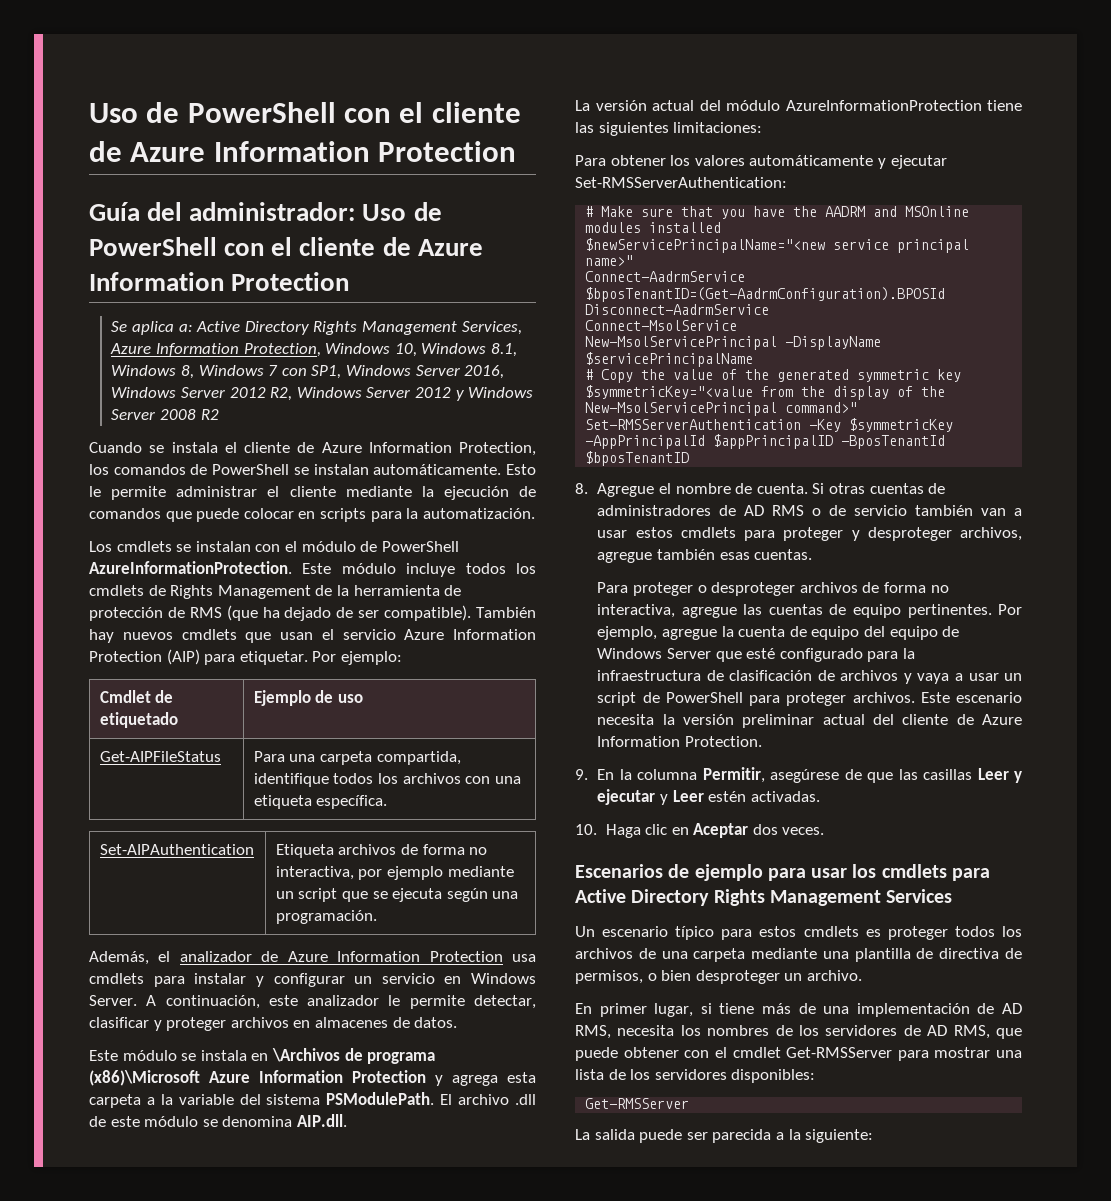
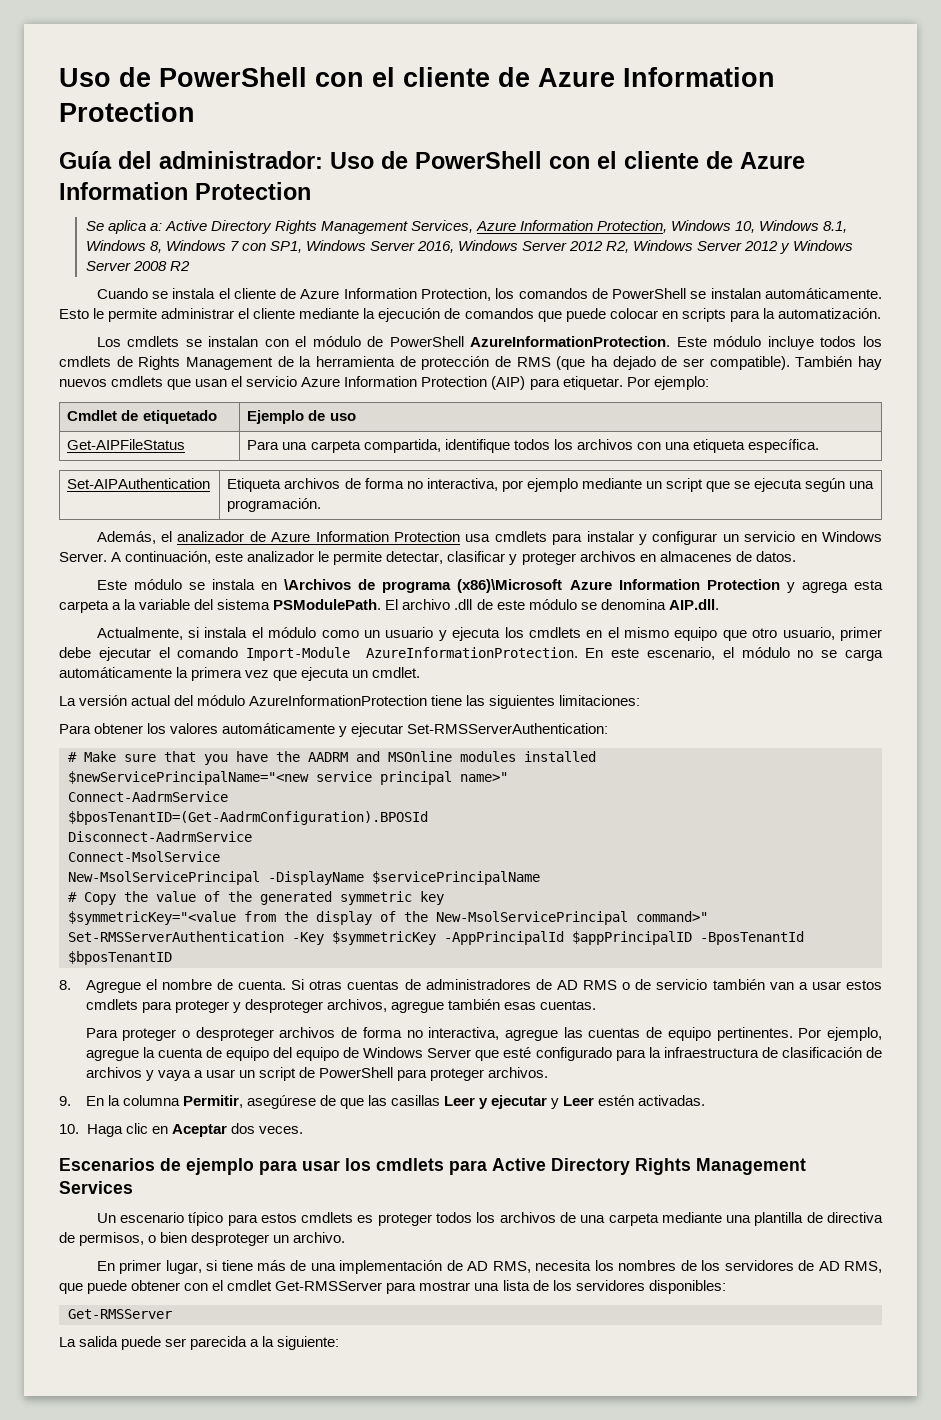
+ Actualmente, si instala el módulo como un usuario y ejecuta los cmdlets en el mismo equipo que otro usuario, primer debe ejecutar el comando Import-Module AzureInformationProtection. En este escenario, el módulo no se carga automáticamente la primera vez que ejecuta un cmdlet.
- Este escenario necesita la versión preliminar actual del cliente de Azure Information Protection.

